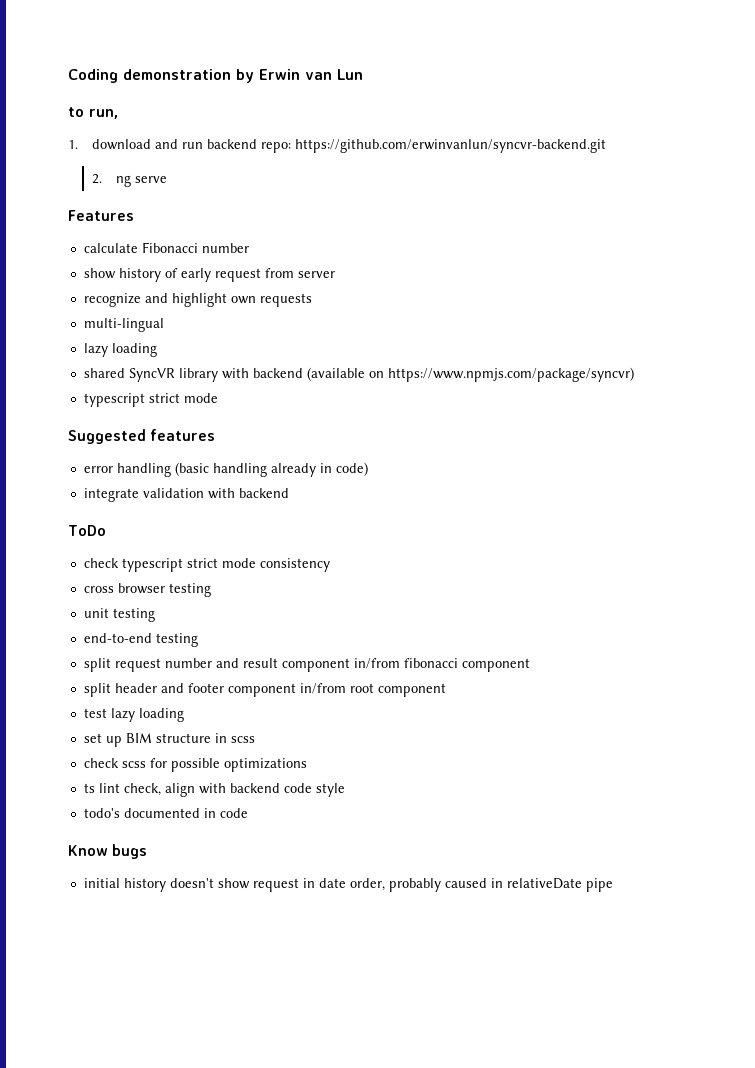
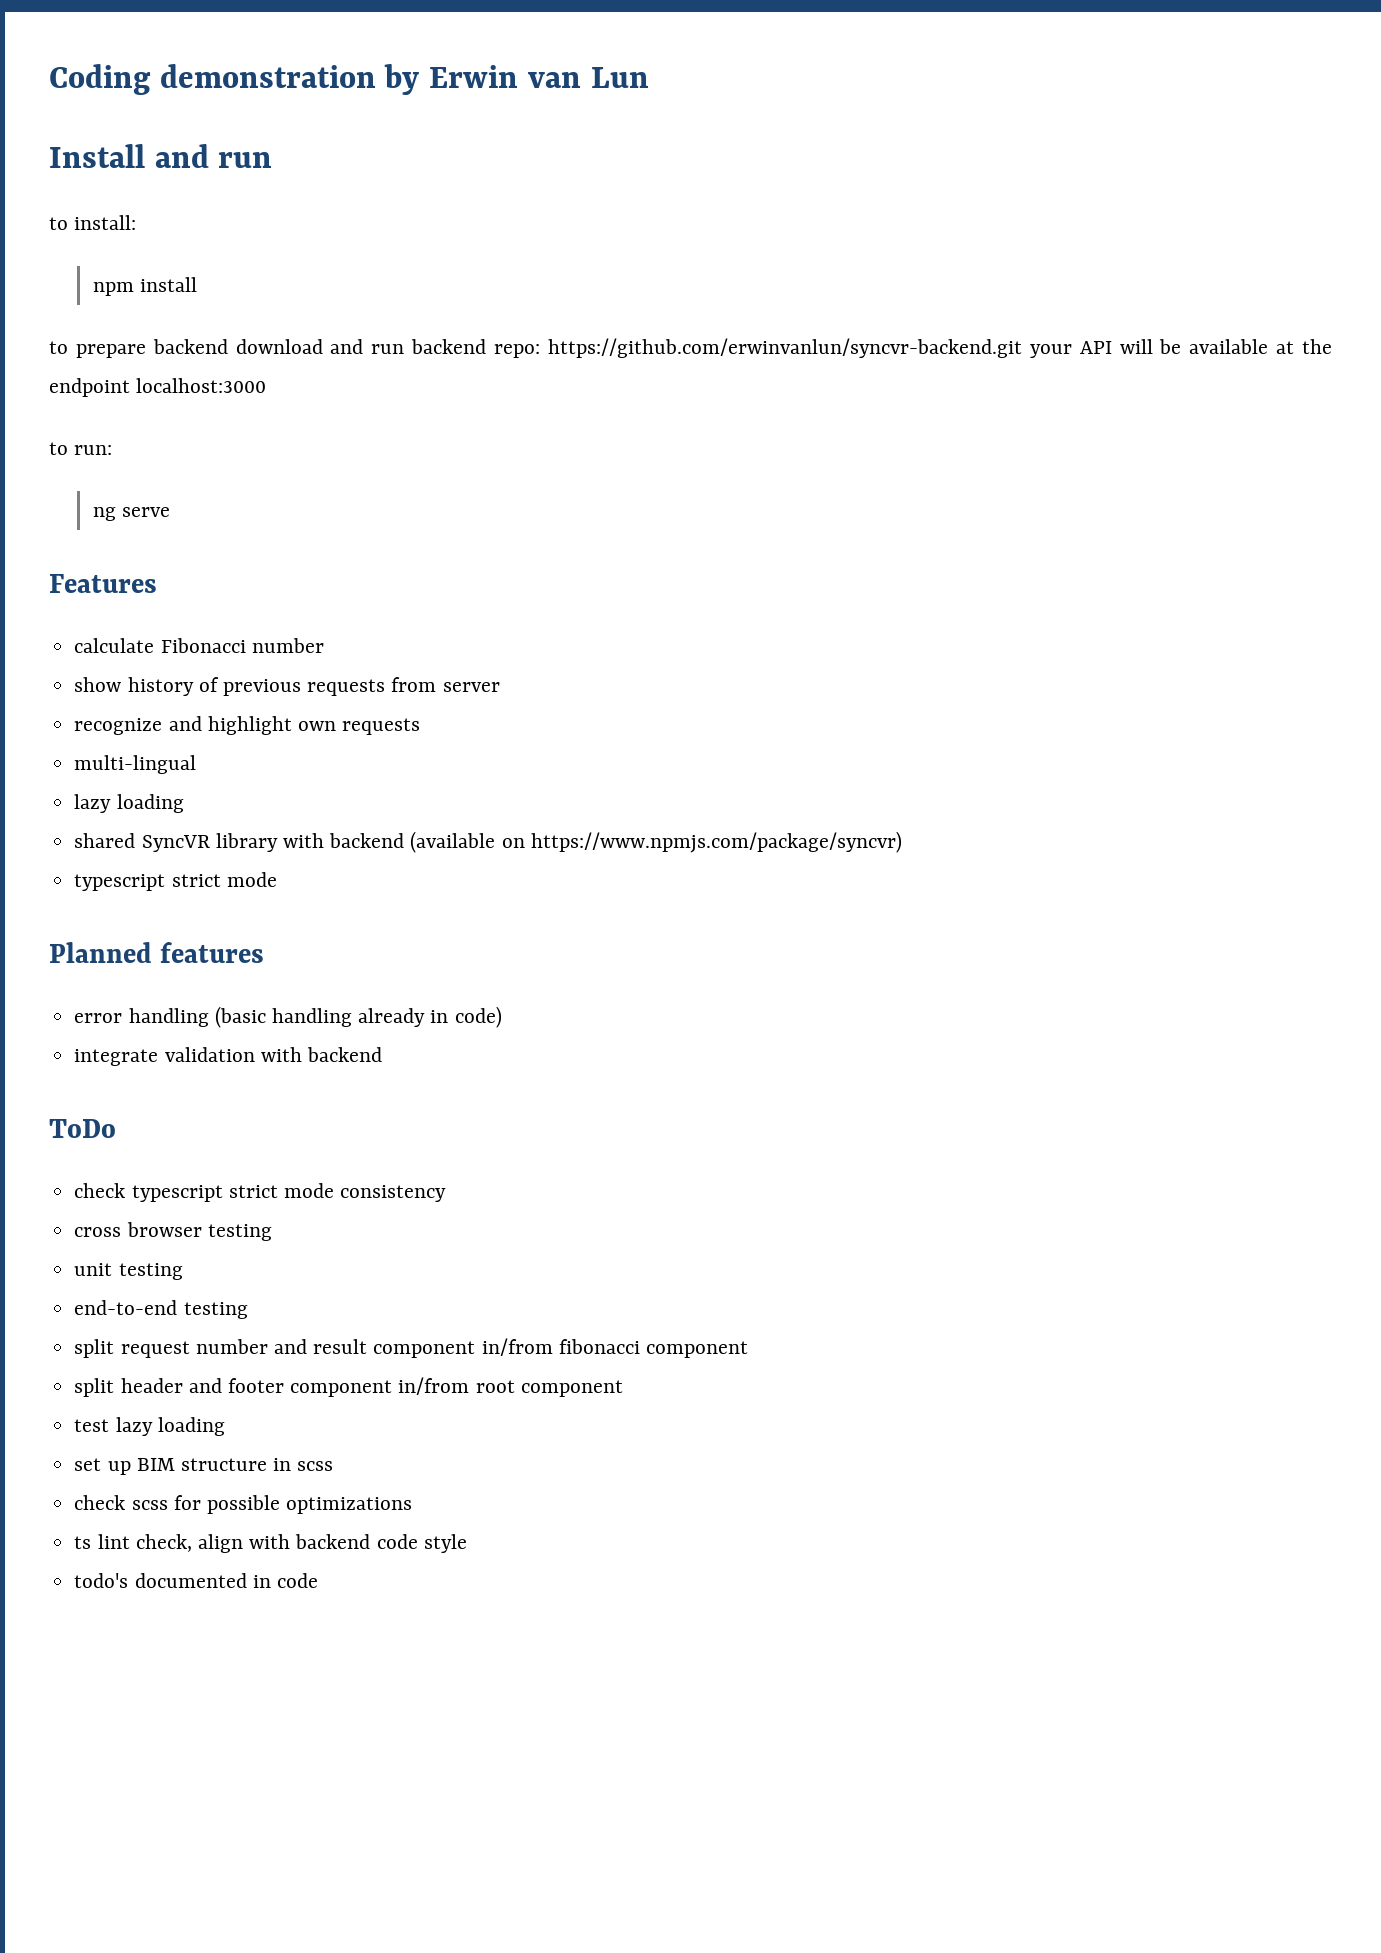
- to run,
- 1. download and run backend repo: https://github.com/erwinvanlun/syncvr-backend.git
- 2. ng serve
+ Install and run
+ to install:
+ npm install
+ to prepare backend download and run backend repo: https://github.com/erwinvanlun/syncvr-backend.git your API will be available at the endpoint localhost:3000
+ to run:
+ ng serve
- show history of early request from server
+ show history of previous requests from server
- Suggested features
+ Planned features
- Know bugs
- initial history doesn't show request in date order, probably caused in relativeDate pipe

